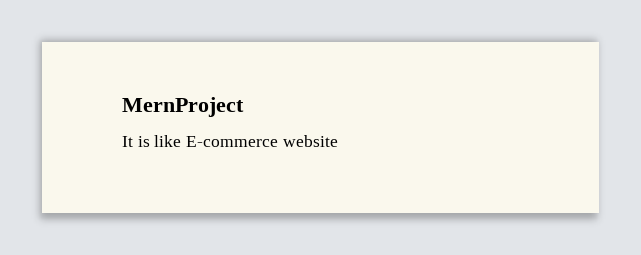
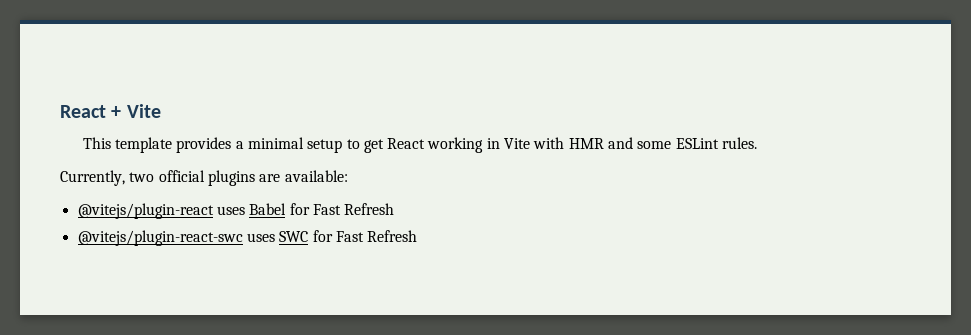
- MernProject
- It is like E-commerce website
+ React + Vite
+ This template provides a minimal setup to get React working in Vite with HMR and some ESLint rules.
+ Currently, two official plugins are available:
+ @vitejs/plugin-react uses Babel for Fast Refresh
+ @vitejs/plugin-react-swc uses SWC for Fast Refresh

